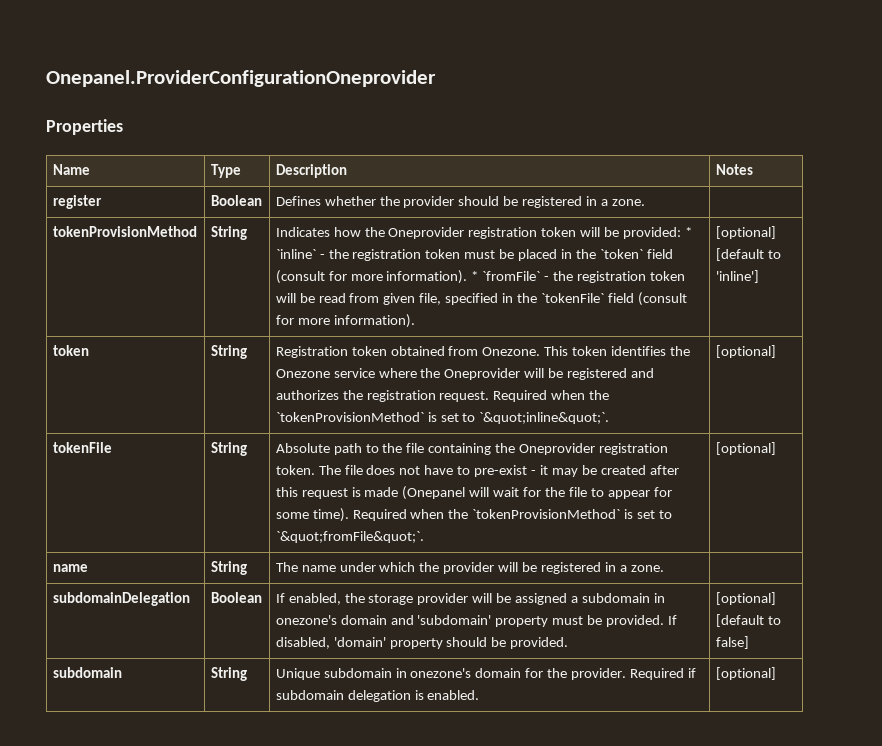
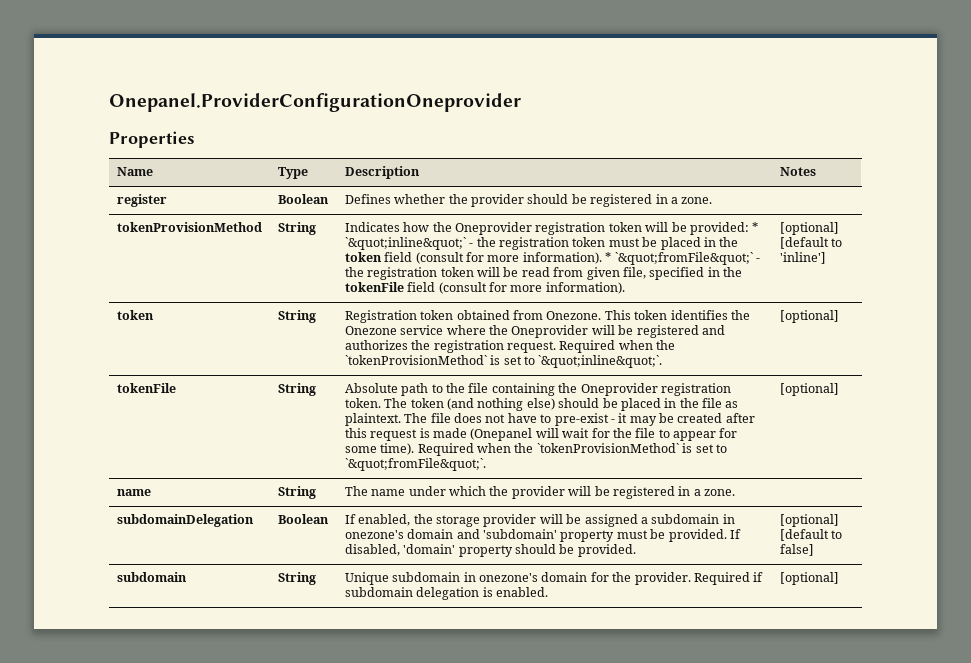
- Indicates how the Oneprovider registration token will be provided: * `inline` - the registration token must be placed in the `token` field (consult for more information).
+ Indicates how the Oneprovider registration token will be provided: * `&quot;inline&quot;` - the registration token must be placed in the token field (consult for more information).
- * `fromFile` - the registration token will be read from given file, specified in the `tokenFile` field (consult for more information).
+ * `&quot;fromFile&quot;` - the registration token will be read from given file, specified in the tokenFile field (consult for more information).
- The file does not have to pre-exist - it may be created after this request is made (Onepanel will wait for the file to appear for some time).
+ The token (and nothing else) should be placed in the file as plaintext. The file does not have to pre-exist - it may be created after this request is made (Onepanel will wait for the file to appear for some time).

